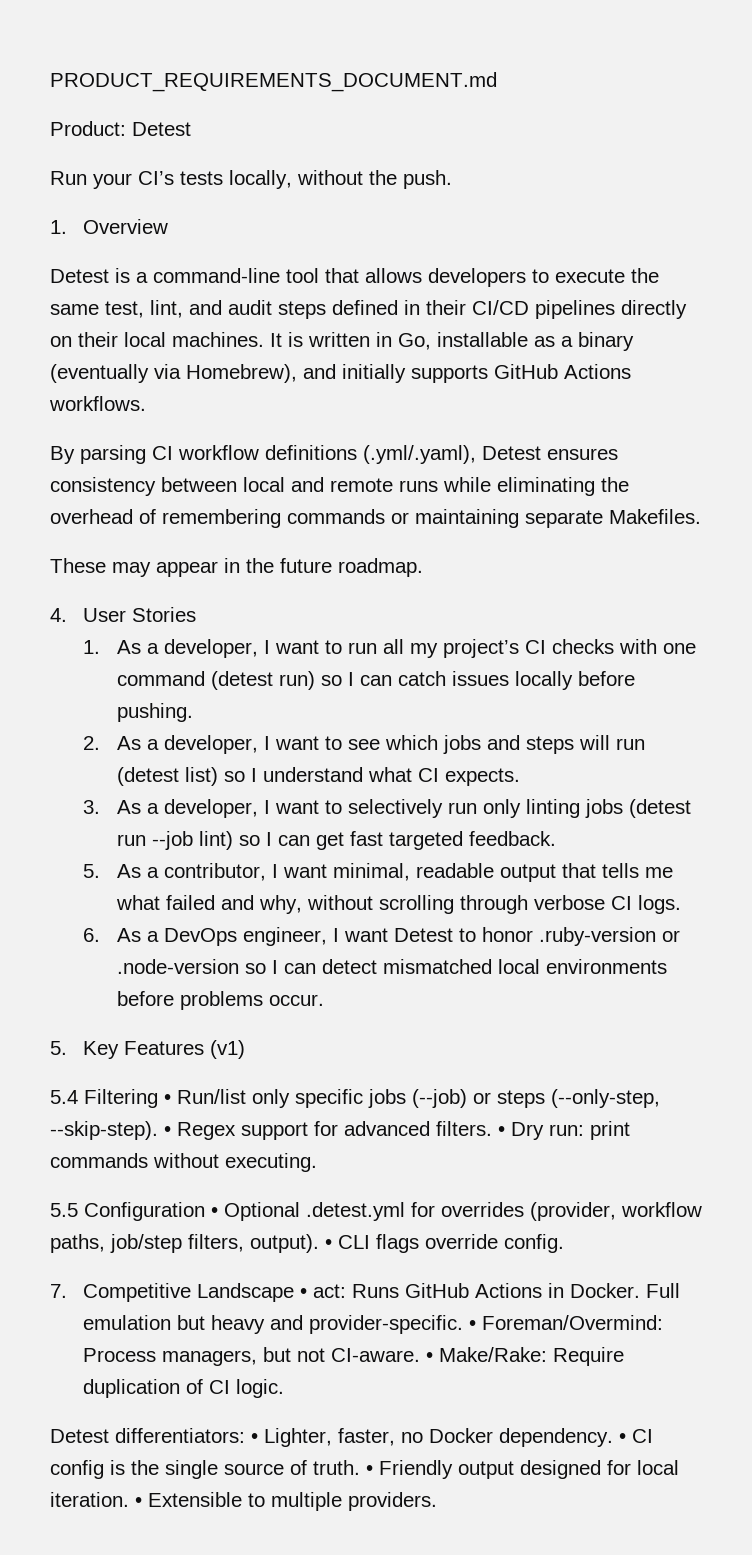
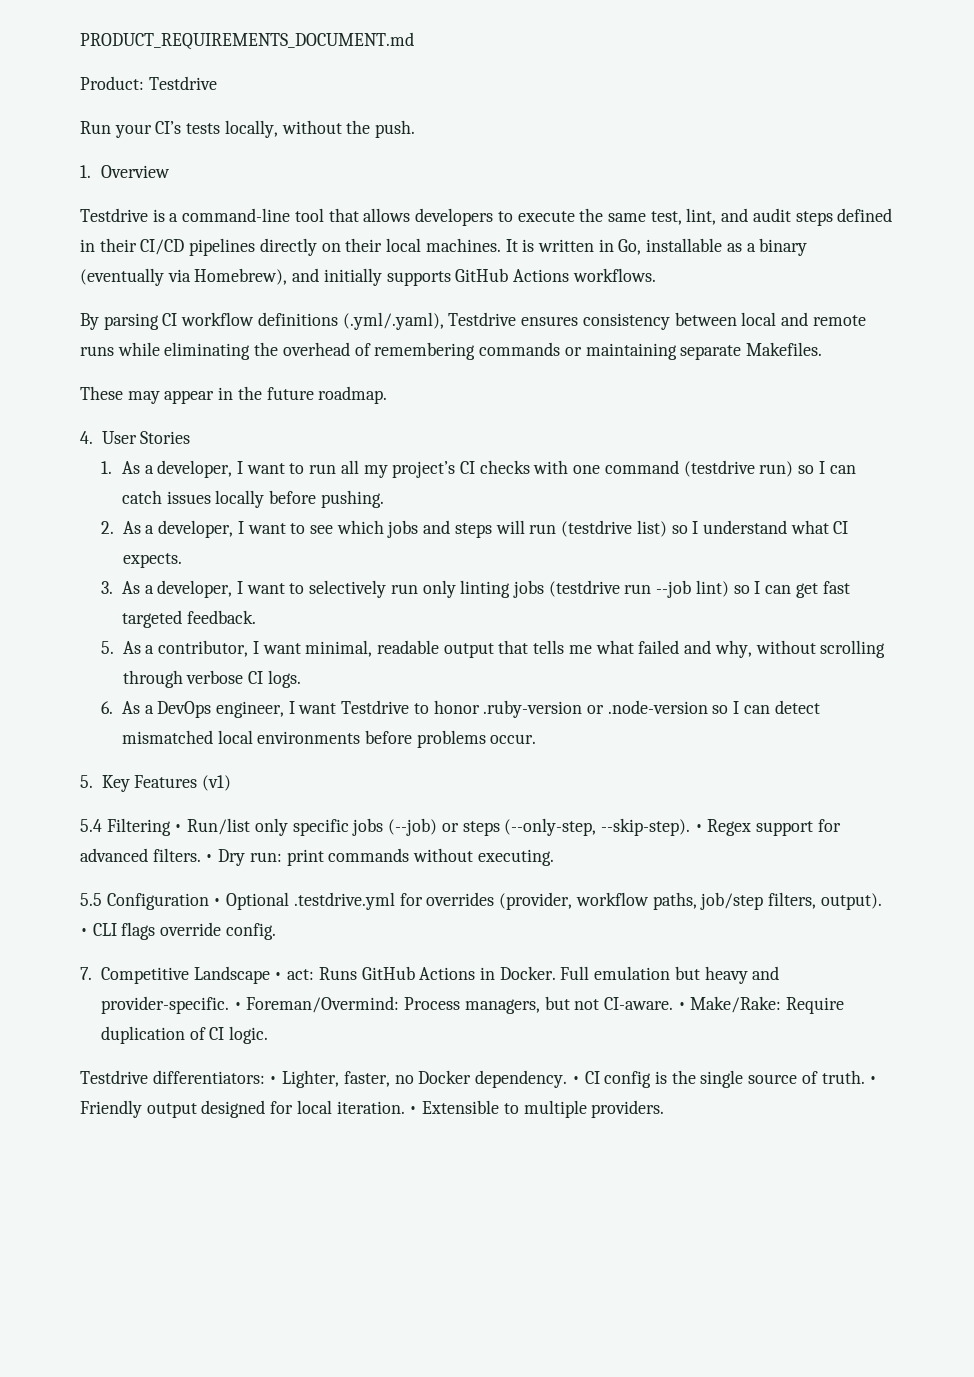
- Product: Detest
+ Product: Testdrive
- Detest is a command-line tool that allows developers to execute the same test, lint, and audit steps defined in their CI/CD pipelines directly on their local machines.
+ Testdrive is a command-line tool that allows developers to execute the same test, lint, and audit steps defined in their CI/CD pipelines directly on their local machines.
- By parsing CI workflow definitions (.yml/.yaml), Detest ensures consistency between local and remote runs while eliminating the overhead of remembering commands or maintaining separate Makefiles.
+ By parsing CI workflow definitions (.yml/.yaml), Testdrive ensures consistency between local and remote runs while eliminating the overhead of remembering commands or maintaining separate Makefiles.
- 1. As a developer, I want to run all my project’s CI checks with one command (detest run) so I can catch issues locally before pushing.
+ 1. As a developer, I want to run all my project’s CI checks with one command (testdrive run) so I can catch issues locally before pushing.
- 2. As a developer, I want to see which jobs and steps will run (detest list) so I understand what CI expects.
+ 2. As a developer, I want to see which jobs and steps will run (testdrive list) so I understand what CI expects.
- 3. As a developer, I want to selectively run only linting jobs (detest run --job lint) so I can get fast targeted feedback.
+ 3. As a developer, I want to selectively run only linting jobs (testdrive run --job lint) so I can get fast targeted feedback.
- 6. As a DevOps engineer, I want Detest to honor .ruby-version or .node-version so I can detect mismatched local environments before problems occur.
+ 6. As a DevOps engineer, I want Testdrive to honor .ruby-version or .node-version so I can detect mismatched local environments before problems occur.
- 5.5 Configuration • Optional .detest.yml for overrides (provider, workflow paths, job/step filters, output).
+ 5.5 Configuration • Optional .testdrive.yml for overrides (provider, workflow paths, job/step filters, output).
- Detest differentiators: • Lighter, faster, no Docker dependency.
+ Testdrive differentiators: • Lighter, faster, no Docker dependency.

